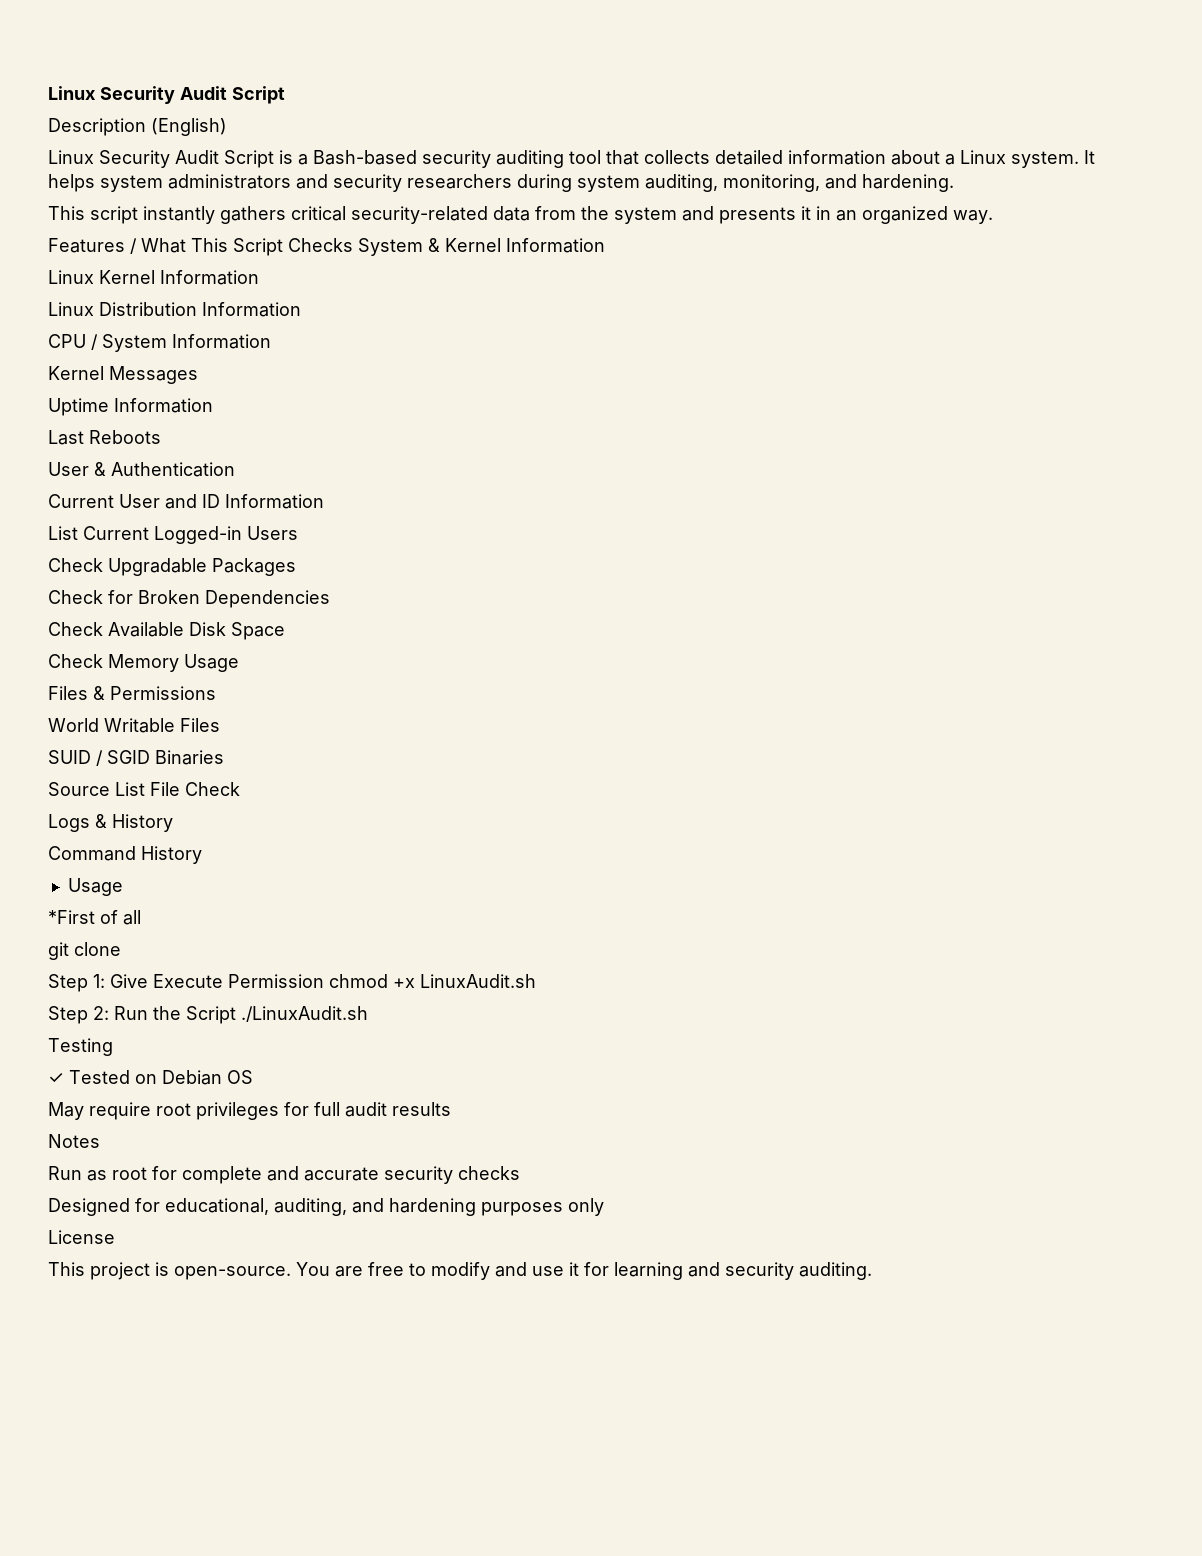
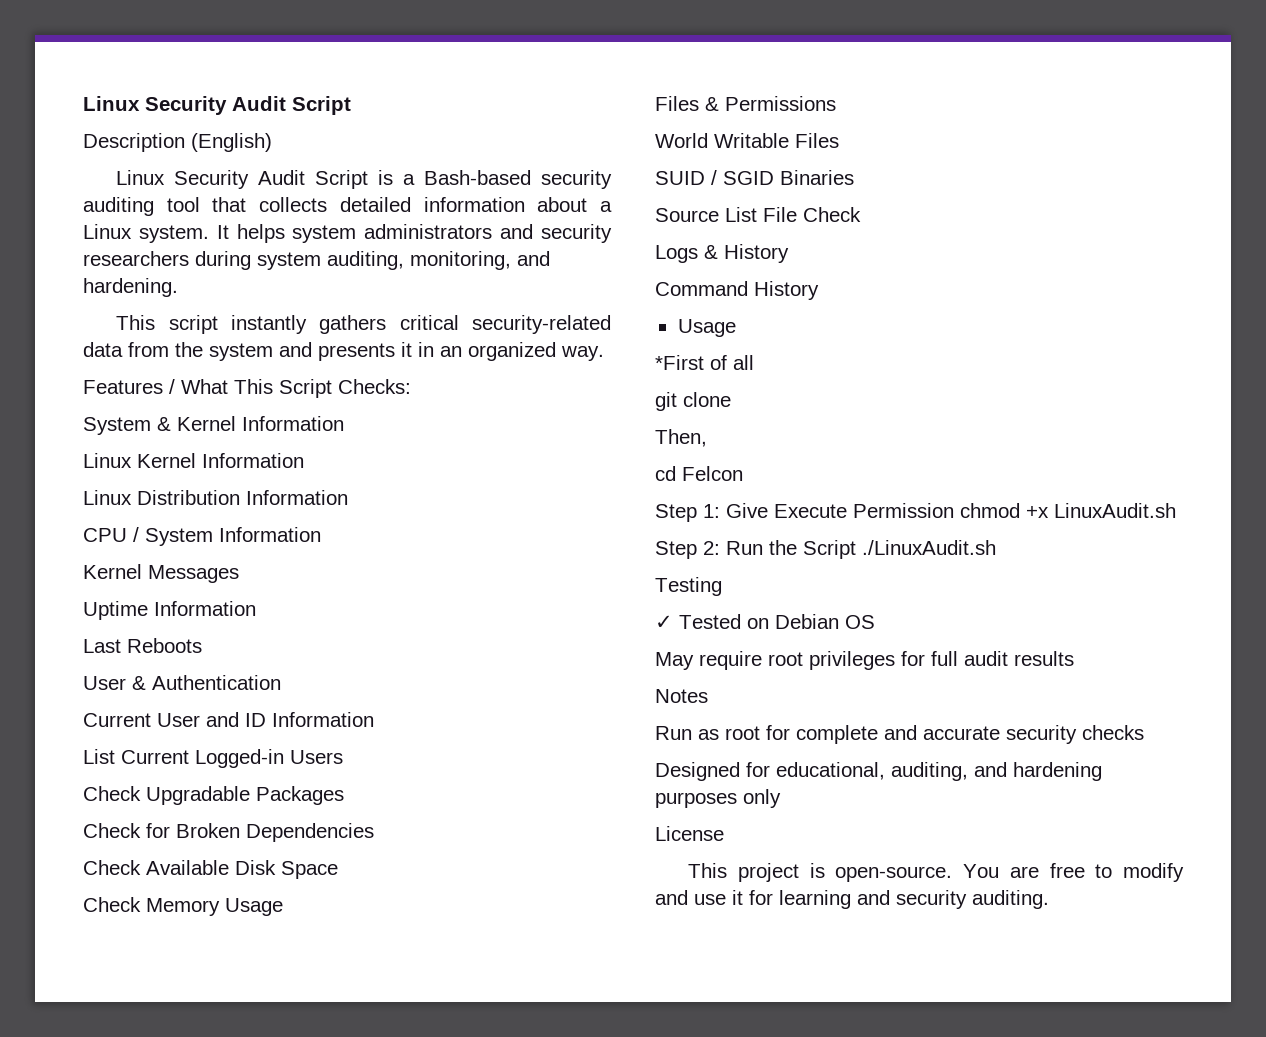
- Features / What This Script Checks System & Kernel Information
+ Features / What This Script Checks:
+ System & Kernel Information
+ Then,
+ cd Felcon

